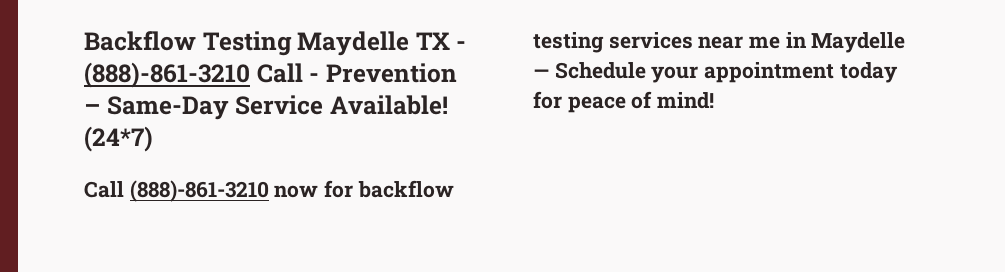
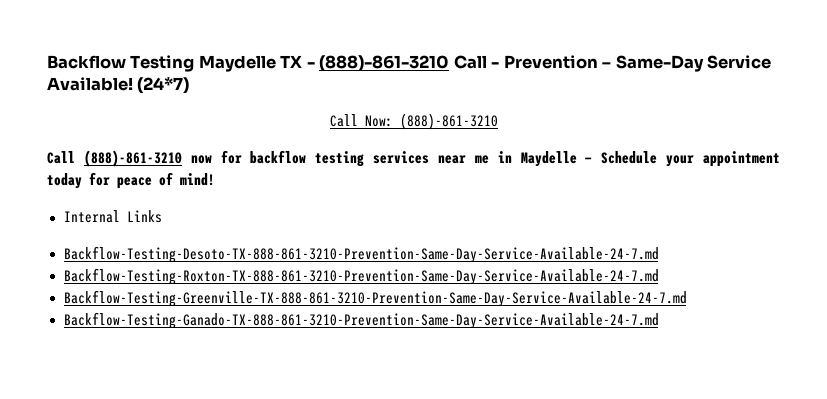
+ Call Now: (888)-861-3210
+ Internal Links
+ Backflow-Testing-Desoto-TX-888-861-3210-Prevention-Same-Day-Service-Available-24-7.md
+ Backflow-Testing-Roxton-TX-888-861-3210-Prevention-Same-Day-Service-Available-24-7.md
+ Backflow-Testing-Greenville-TX-888-861-3210-Prevention-Same-Day-Service-Available-24-7.md
+ Backflow-Testing-Ganado-TX-888-861-3210-Prevention-Same-Day-Service-Available-24-7.md

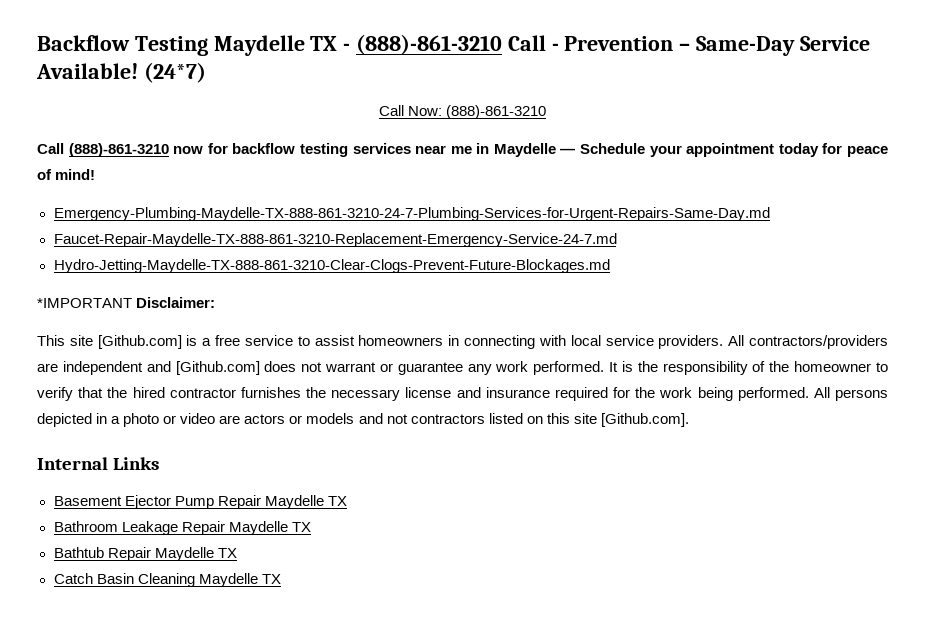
+ Emergency-Plumbing-Maydelle-TX-888-861-3210-24-7-Plumbing-Services-for-Urgent-Repairs-Same-Day.md
+ Faucet-Repair-Maydelle-TX-888-861-3210-Replacement-Emergency-Service-24-7.md
+ Hydro-Jetting-Maydelle-TX-888-861-3210-Clear-Clogs-Prevent-Future-Blockages.md
+ *IMPORTANT Disclaimer:
+ This site [Github.com] is a free service to assist homeowners in connecting with local service providers. All contractors/providers are independent and [Github.com] does not warrant or guarantee any work performed. It is the responsibility of the homeowner to verify that the hired contractor furnishes the necessary license and insurance required for the work being performed. All persons depicted in a photo or video are actors or models and not contractors listed on this site [Github.com].
  Internal Links
- Backflow-Testing-Desoto-TX-888-861-3210-Prevention-Same-Day-Service-Available-24-7.md
- Backflow-Testing-Roxton-TX-888-861-3210-Prevention-Same-Day-Service-Available-24-7.md
- Backflow-Testing-Greenville-TX-888-861-3210-Prevention-Same-Day-Service-Available-24-7.md
- Backflow-Testing-Ganado-TX-888-861-3210-Prevention-Same-Day-Service-Available-24-7.md
+ Basement Ejector Pump Repair Maydelle TX
+ Bathroom Leakage Repair Maydelle TX
+ Bathtub Repair Maydelle TX
+ Catch Basin Cleaning Maydelle TX

